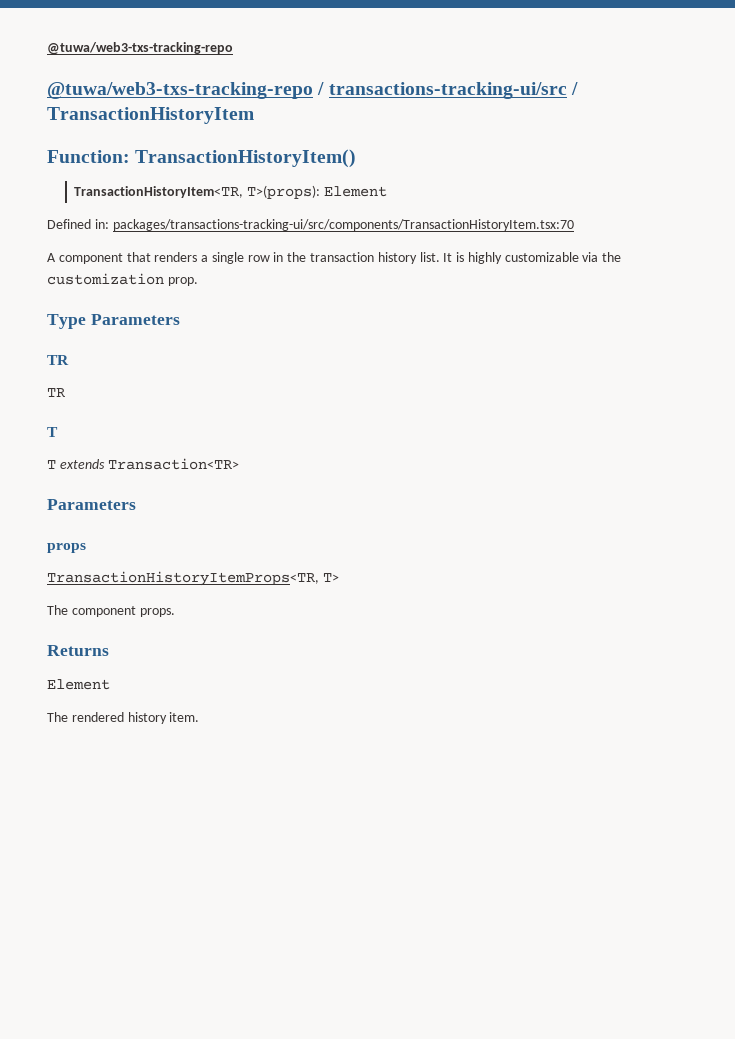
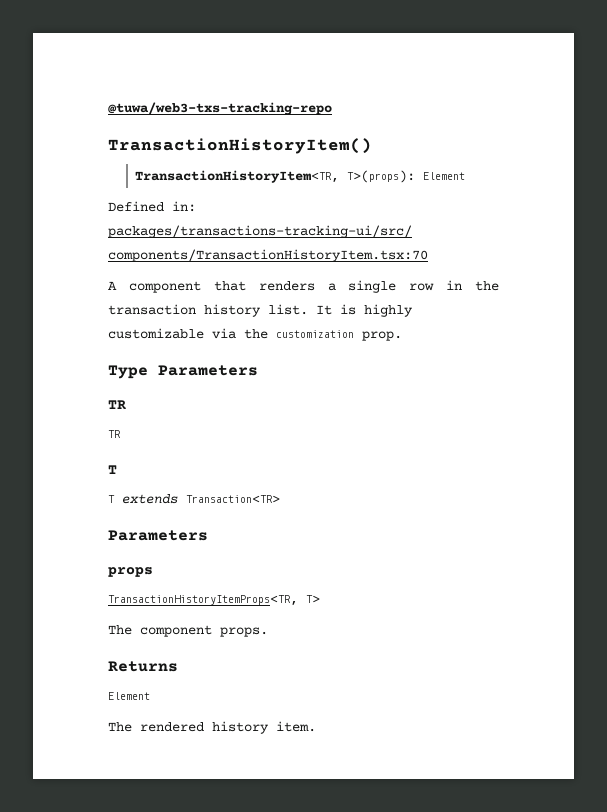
- @tuwa/web3-txs-tracking-repo / transactions-tracking-ui/src / TransactionHistoryItem
- Function: TransactionHistoryItem()
+ TransactionHistoryItem()

